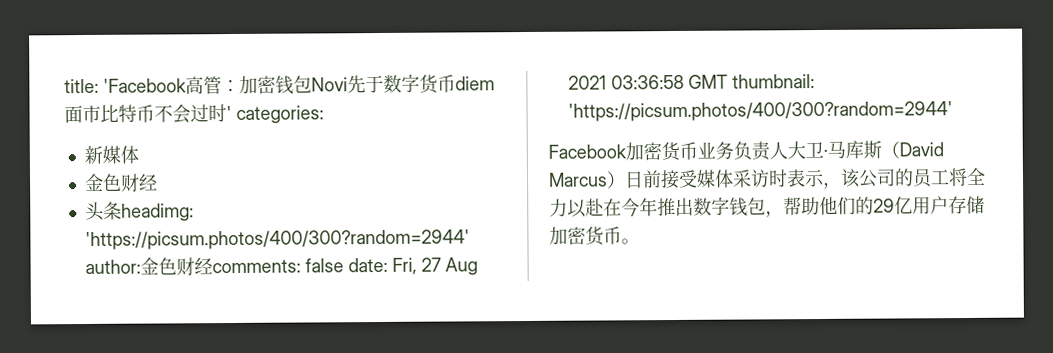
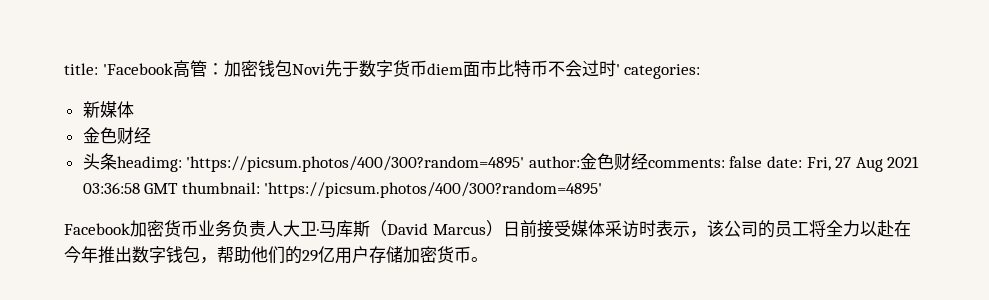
- 头条headimg: 'https://picsum.photos/400/300?random=2944' author:金色财经comments: false date: Fri, 27 Aug 2021 03:36:58 GMT thumbnail: 'https://picsum.photos/400/300?random=2944'
+ 头条headimg: 'https://picsum.photos/400/300?random=4895' author:金色财经comments: false date: Fri, 27 Aug 2021 03:36:58 GMT thumbnail: 'https://picsum.photos/400/300?random=4895'

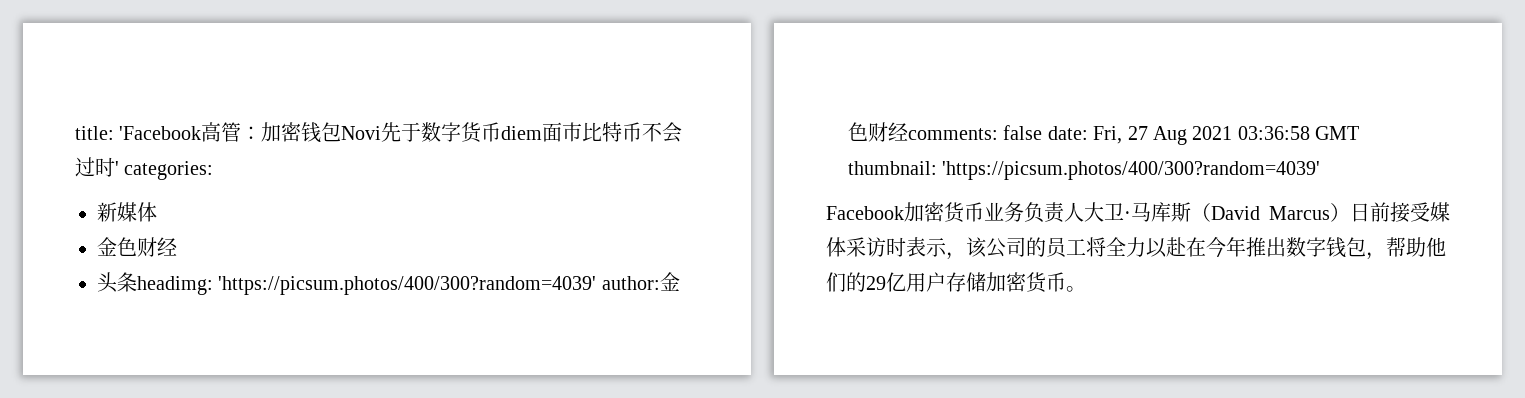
- 头条headimg: 'https://picsum.photos/400/300?random=4895' author:金色财经comments: false date: Fri, 27 Aug 2021 03:36:58 GMT thumbnail: 'https://picsum.photos/400/300?random=4895'
+ 头条headimg: 'https://picsum.photos/400/300?random=4039' author:金色财经comments: false date: Fri, 27 Aug 2021 03:36:58 GMT thumbnail: 'https://picsum.photos/400/300?random=4039'

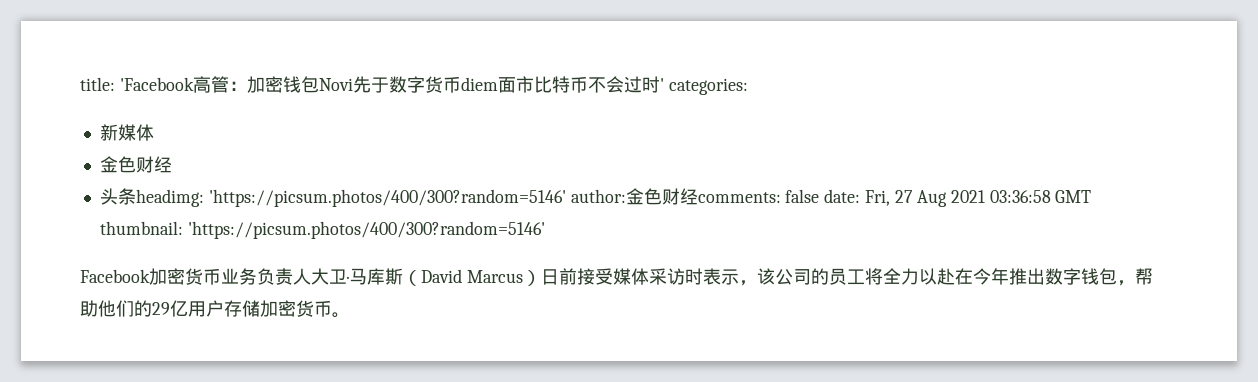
- 头条headimg: 'https://picsum.photos/400/300?random=4039' author:金色财经comments: false date: Fri, 27 Aug 2021 03:36:58 GMT thumbnail: 'https://picsum.photos/400/300?random=4039'
+ 头条headimg: 'https://picsum.photos/400/300?random=5146' author:金色财经comments: false date: Fri, 27 Aug 2021 03:36:58 GMT thumbnail: 'https://picsum.photos/400/300?random=5146'

